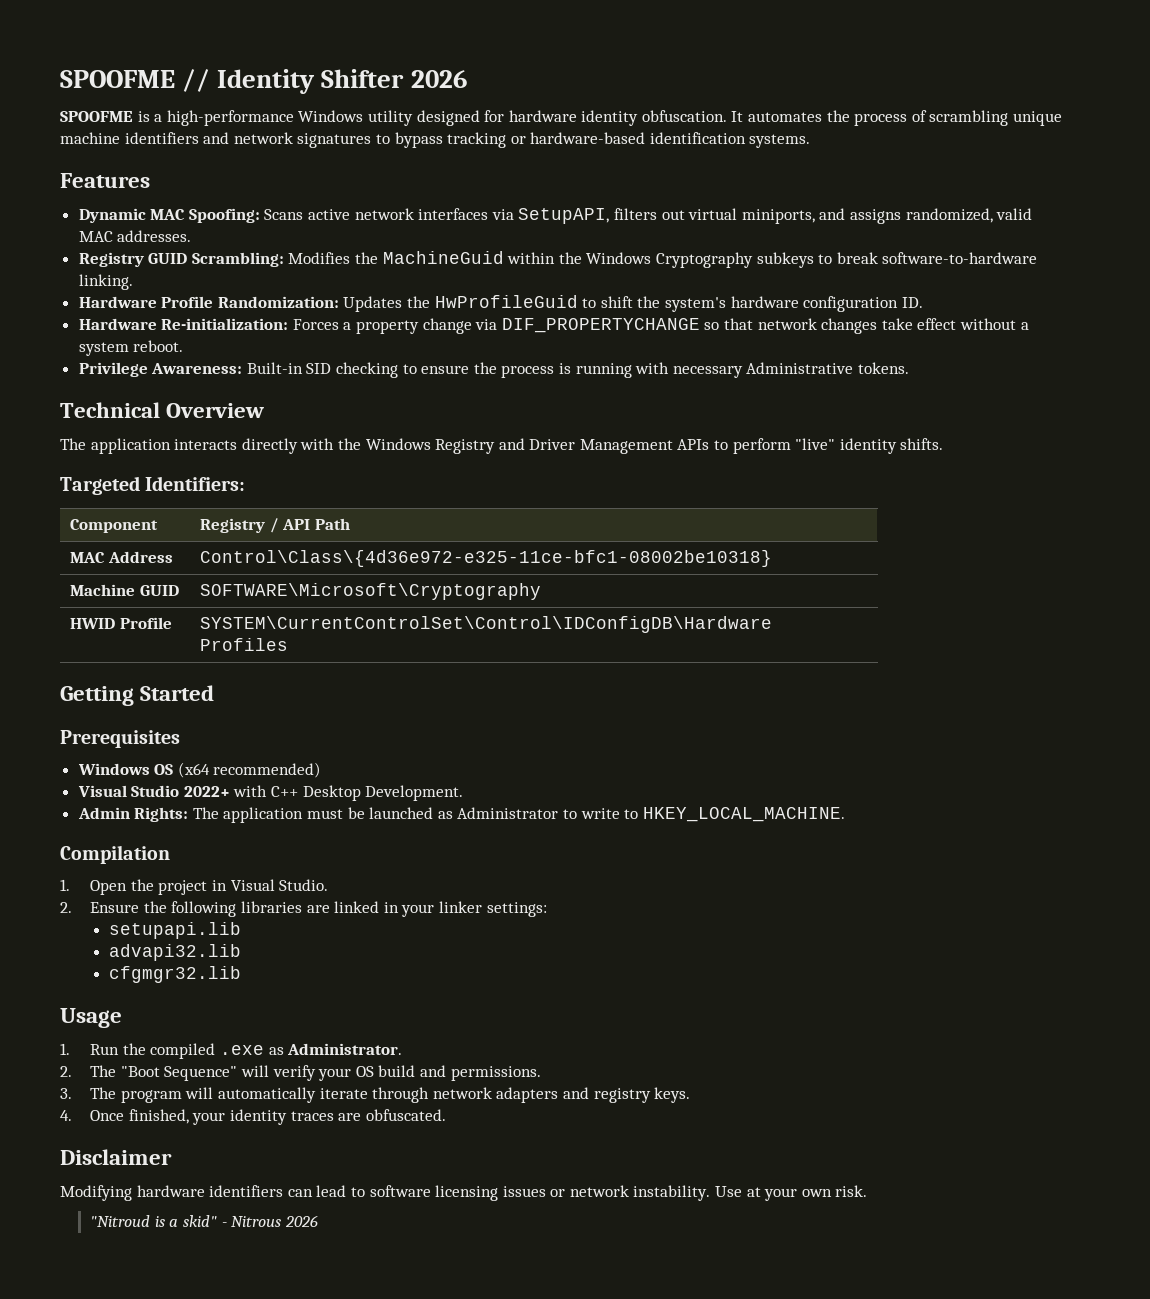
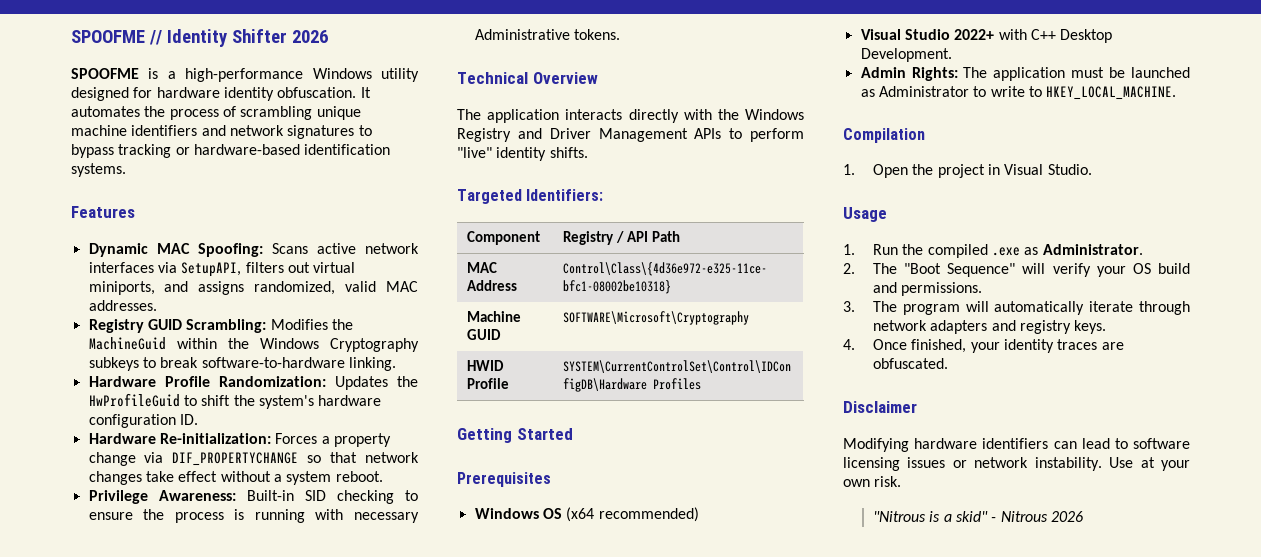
- 2. Ensure the following libraries are linked in your linker settings:
- setupapi.lib
- advapi32.lib
- cfgmgr32.lib
- "Nitroud is a skid" - Nitrous 2026
+ "Nitrous is a skid" - Nitrous 2026

